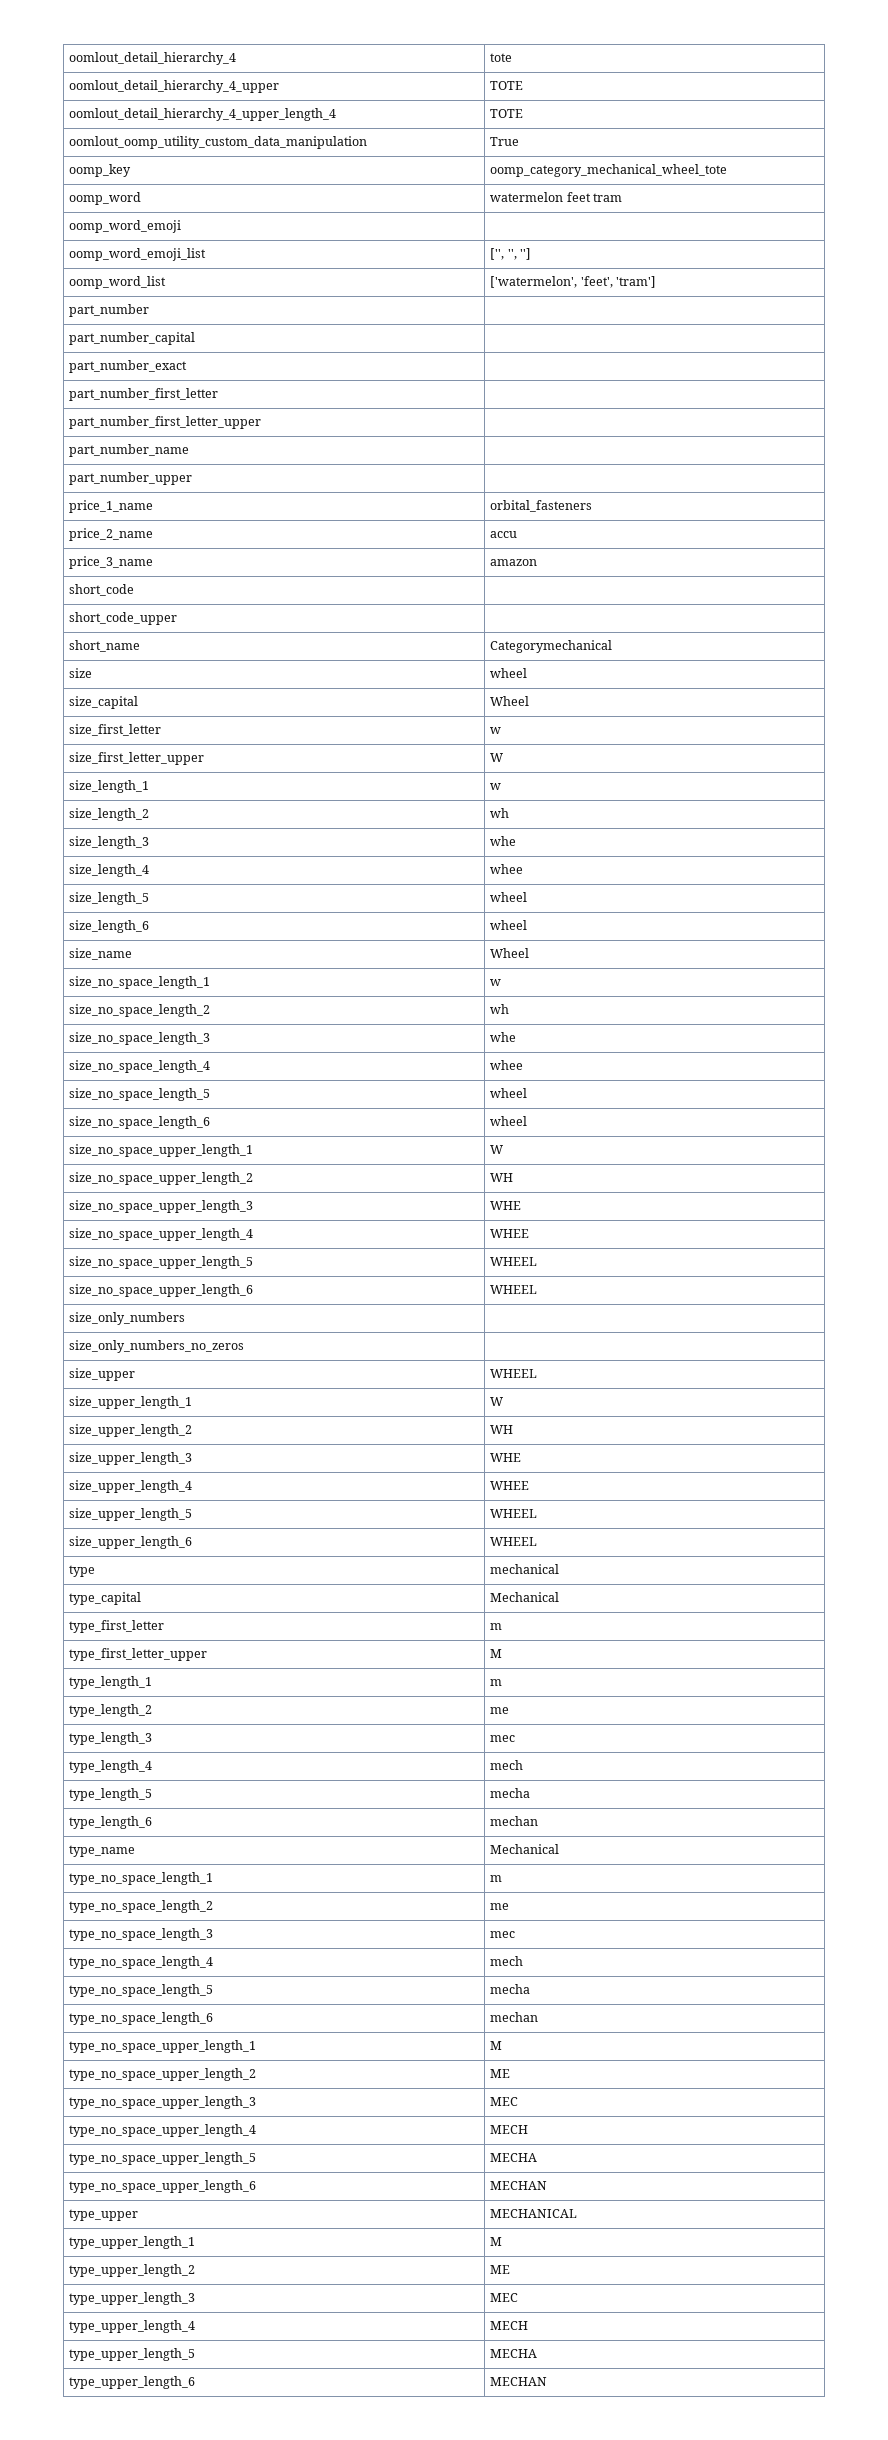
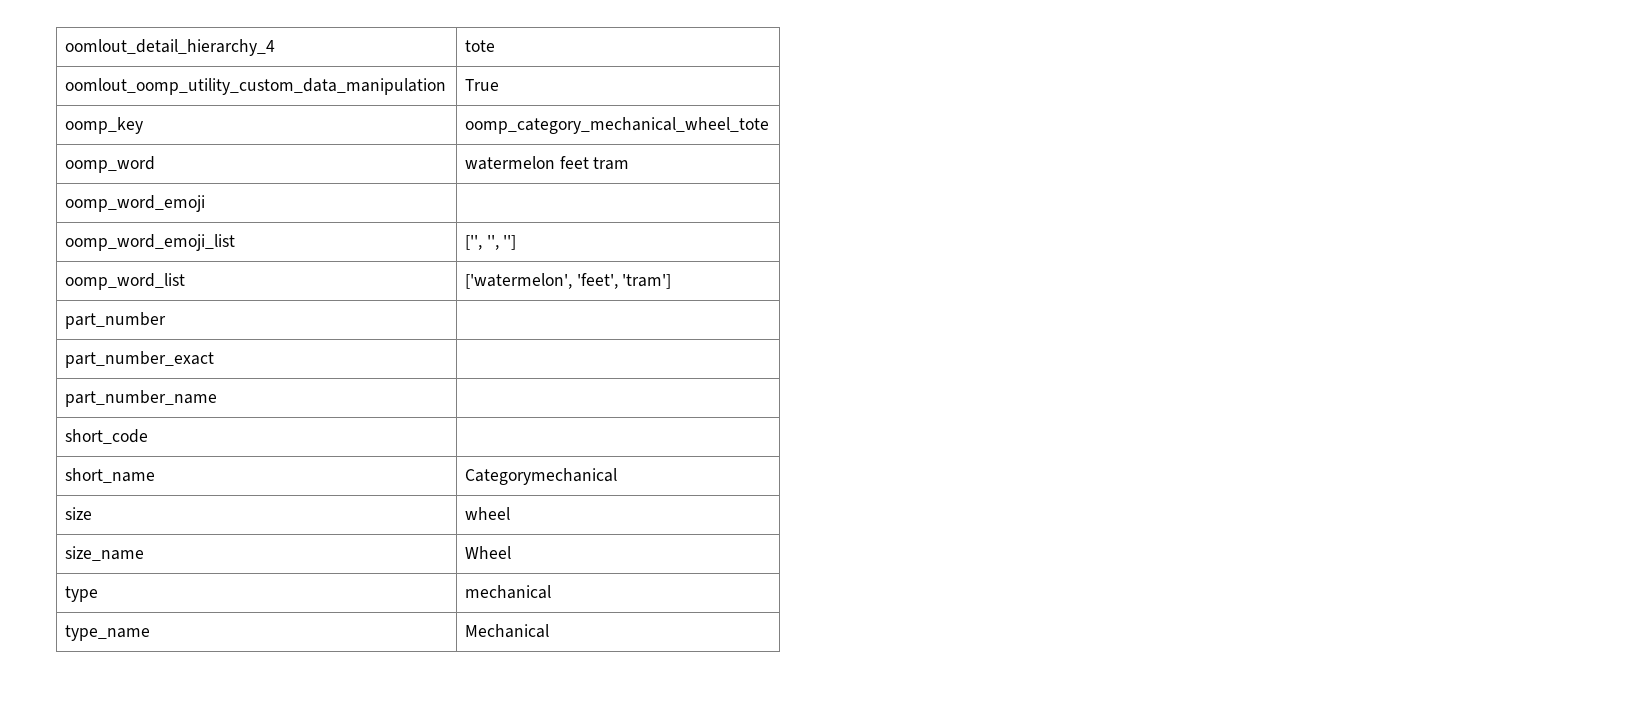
- oomlout_detail_hierarchy_4_upper | TOTE
- oomlout_detail_hierarchy_4_upper_length_4 | TOTE
- part_number_capital |
- part_number_first_letter |
- part_number_first_letter_upper |
- part_number_upper |
- price_1_name | orbital_fasteners
- price_2_name | accu
- price_3_name | amazon
- short_code_upper |
- size_capital | Wheel
- size_first_letter | w
- size_first_letter_upper | W
- size_length_1 | w
- size_length_2 | wh
- size_length_3 | whe
- size_length_4 | whee
- size_length_5 | wheel
- size_length_6 | wheel
  size_name | Wheel
- size_no_space_length_1 | w
- size_no_space_length_2 | wh
- size_no_space_length_3 | whe
- size_no_space_length_4 | whee
- size_no_space_length_5 | wheel
- size_no_space_length_6 | wheel
- size_no_space_upper_length_1 | W
- size_no_space_upper_length_2 | WH
- size_no_space_upper_length_3 | WHE
- size_no_space_upper_length_4 | WHEE
- size_no_space_upper_length_5 | WHEEL
- size_no_space_upper_length_6 | WHEEL
- size_only_numbers |
- size_only_numbers_no_zeros |
- size_upper | WHEEL
- size_upper_length_1 | W
- size_upper_length_2 | WH
- size_upper_length_3 | WHE
- size_upper_length_4 | WHEE
- size_upper_length_5 | WHEEL
- size_upper_length_6 | WHEEL
  type | mechanical
- type_capital | Mechanical
- type_first_letter | m
- type_first_letter_upper | M
- type_length_1 | m
- type_length_2 | me
- type_length_3 | mec
- type_length_4 | mech
- type_length_5 | mecha
- type_length_6 | mechan
  type_name | Mechanical
- type_no_space_length_1 | m
- type_no_space_length_2 | me
- type_no_space_length_3 | mec
- type_no_space_length_4 | mech
- type_no_space_length_5 | mecha
- type_no_space_length_6 | mechan
- type_no_space_upper_length_1 | M
- type_no_space_upper_length_2 | ME
- type_no_space_upper_length_3 | MEC
- type_no_space_upper_length_4 | MECH
- type_no_space_upper_length_5 | MECHA
- type_no_space_upper_length_6 | MECHAN
- type_upper | MECHANICAL
- type_upper_length_1 | M
- type_upper_length_2 | ME
- type_upper_length_3 | MEC
- type_upper_length_4 | MECH
- type_upper_length_5 | MECHA
- type_upper_length_6 | MECHAN

